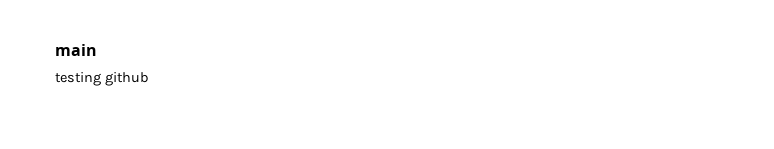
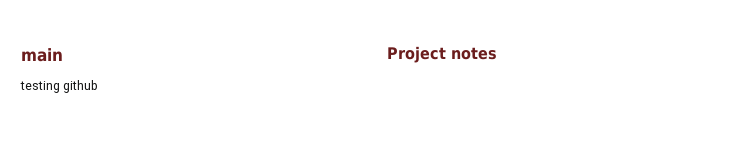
+ Project notes

